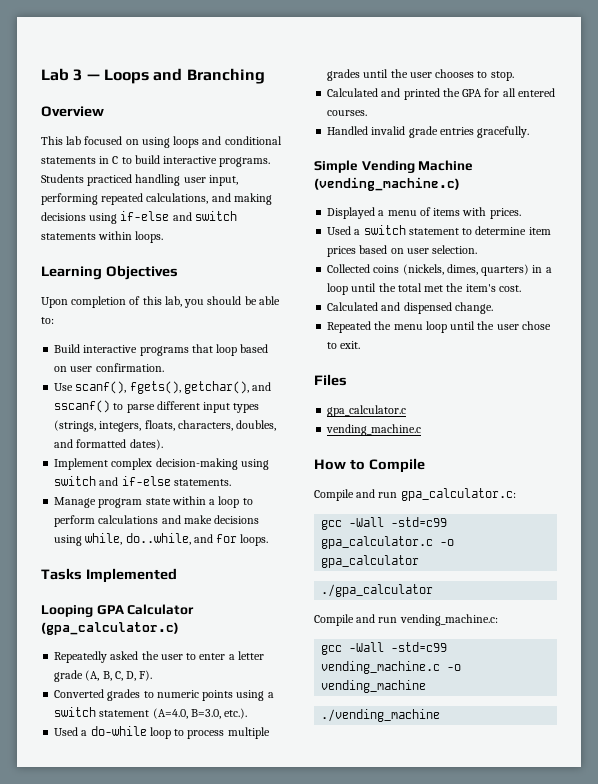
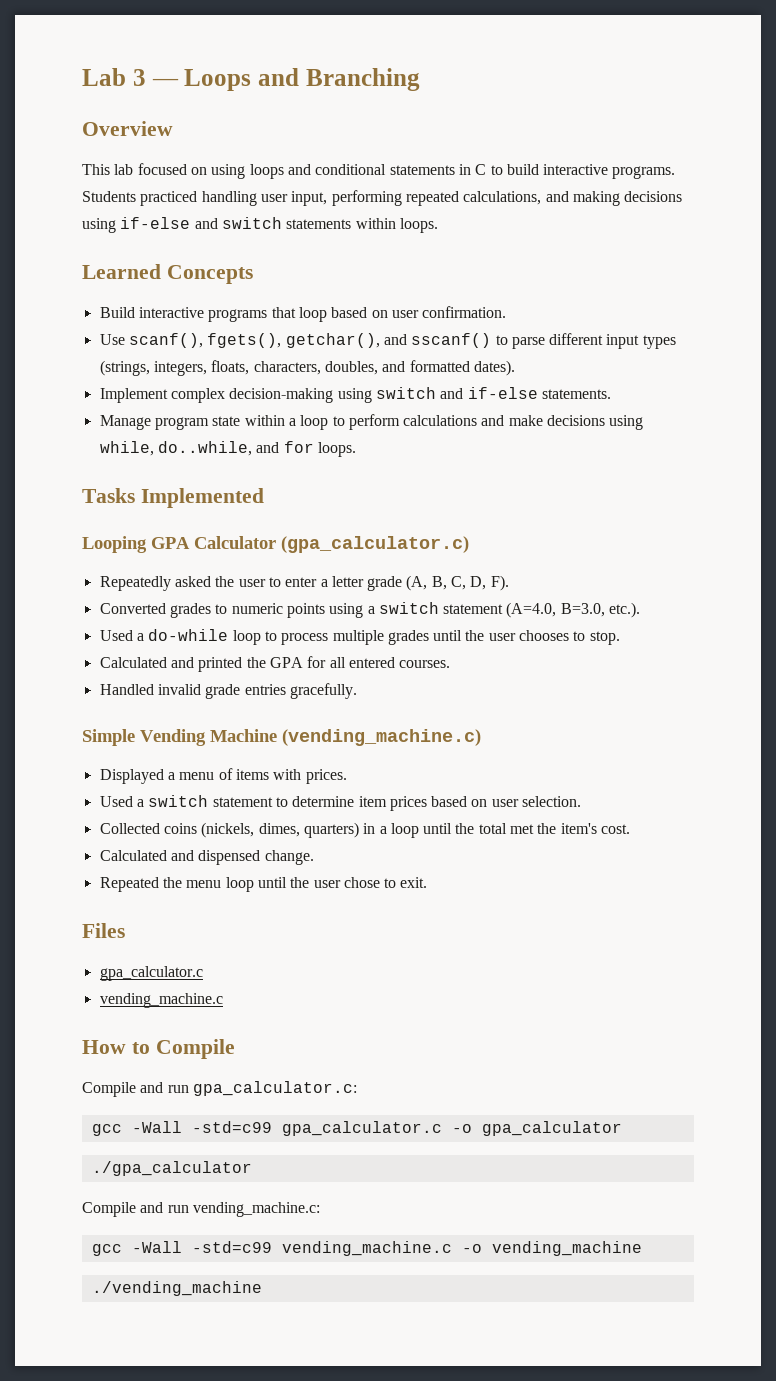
- Learning Objectives
- Upon completion of this lab, you should be able to:
+ Learned Concepts

